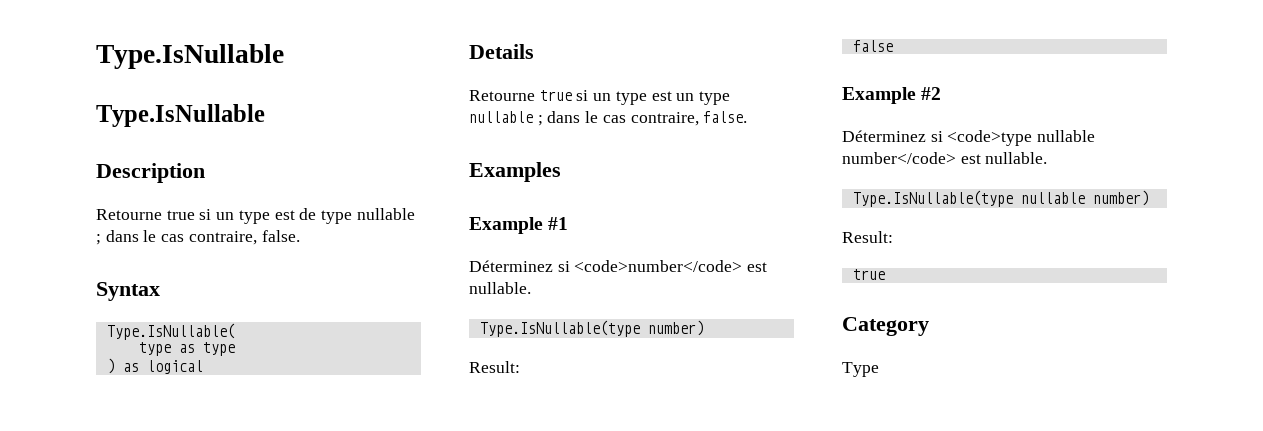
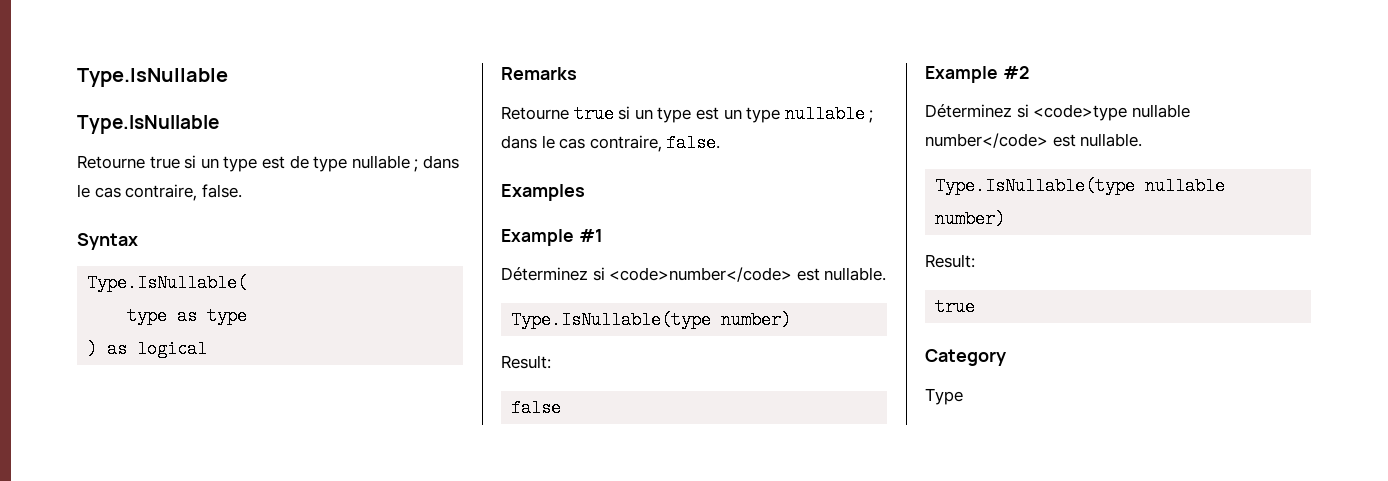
- Description
- Details
+ Remarks

